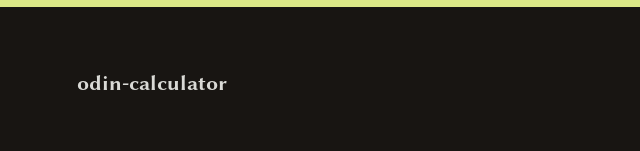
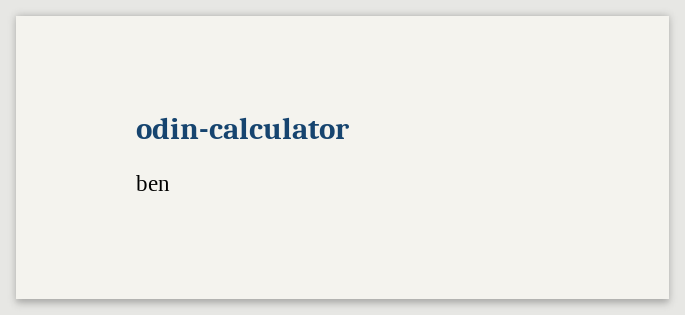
+ ben

